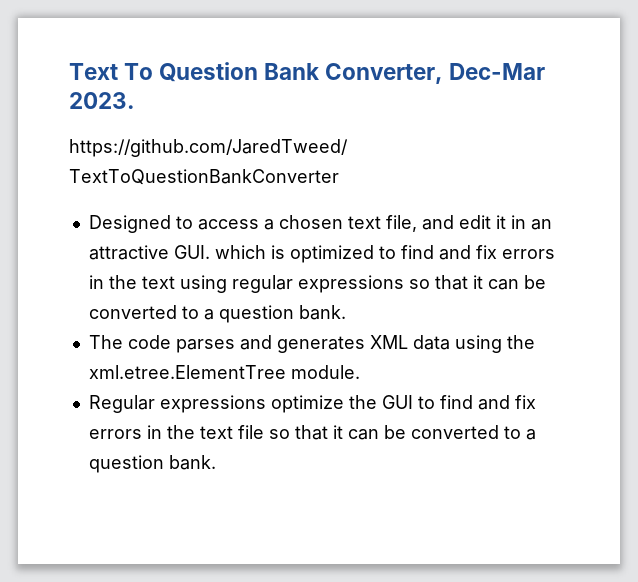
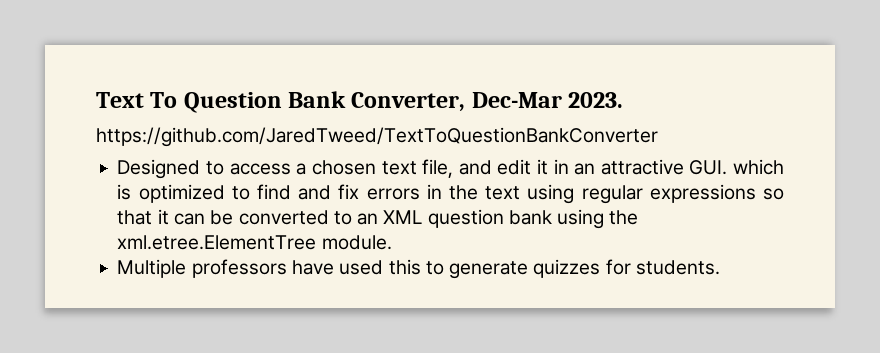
- Designed to access a chosen text file, and edit it in an attractive GUI. which is optimized to find and fix errors in the text using regular expressions so that it can be converted to a question bank.
- The code parses and generates XML data using the xml.etree.ElementTree module.
- Regular expressions optimize the GUI to find and fix errors in the text file so that it can be converted to a question bank.
+ Designed to access a chosen text file, and edit it in an attractive GUI. which is optimized to find and fix errors in the text using regular expressions so that it can be converted to an XML question bank using the xml.etree.ElementTree module.
+ Multiple professors have used this to generate quizzes for students.

